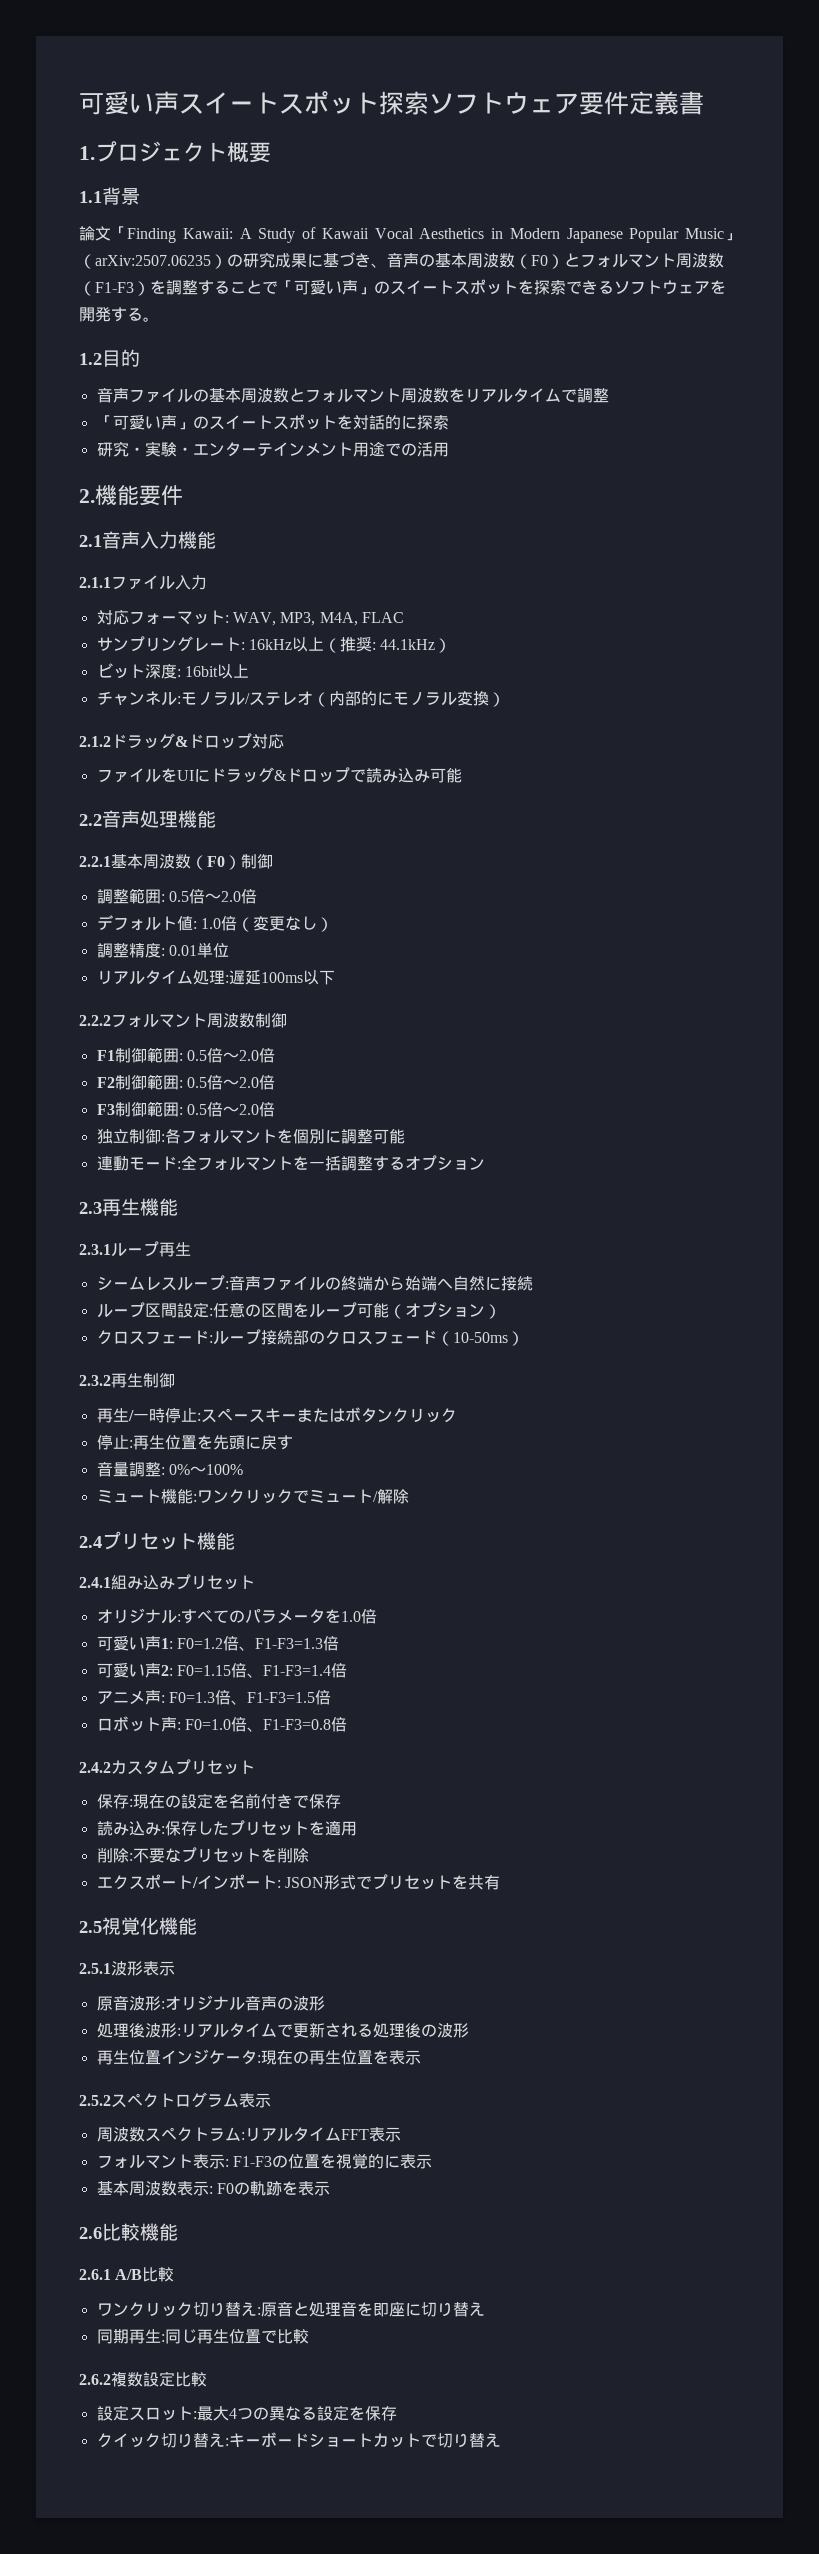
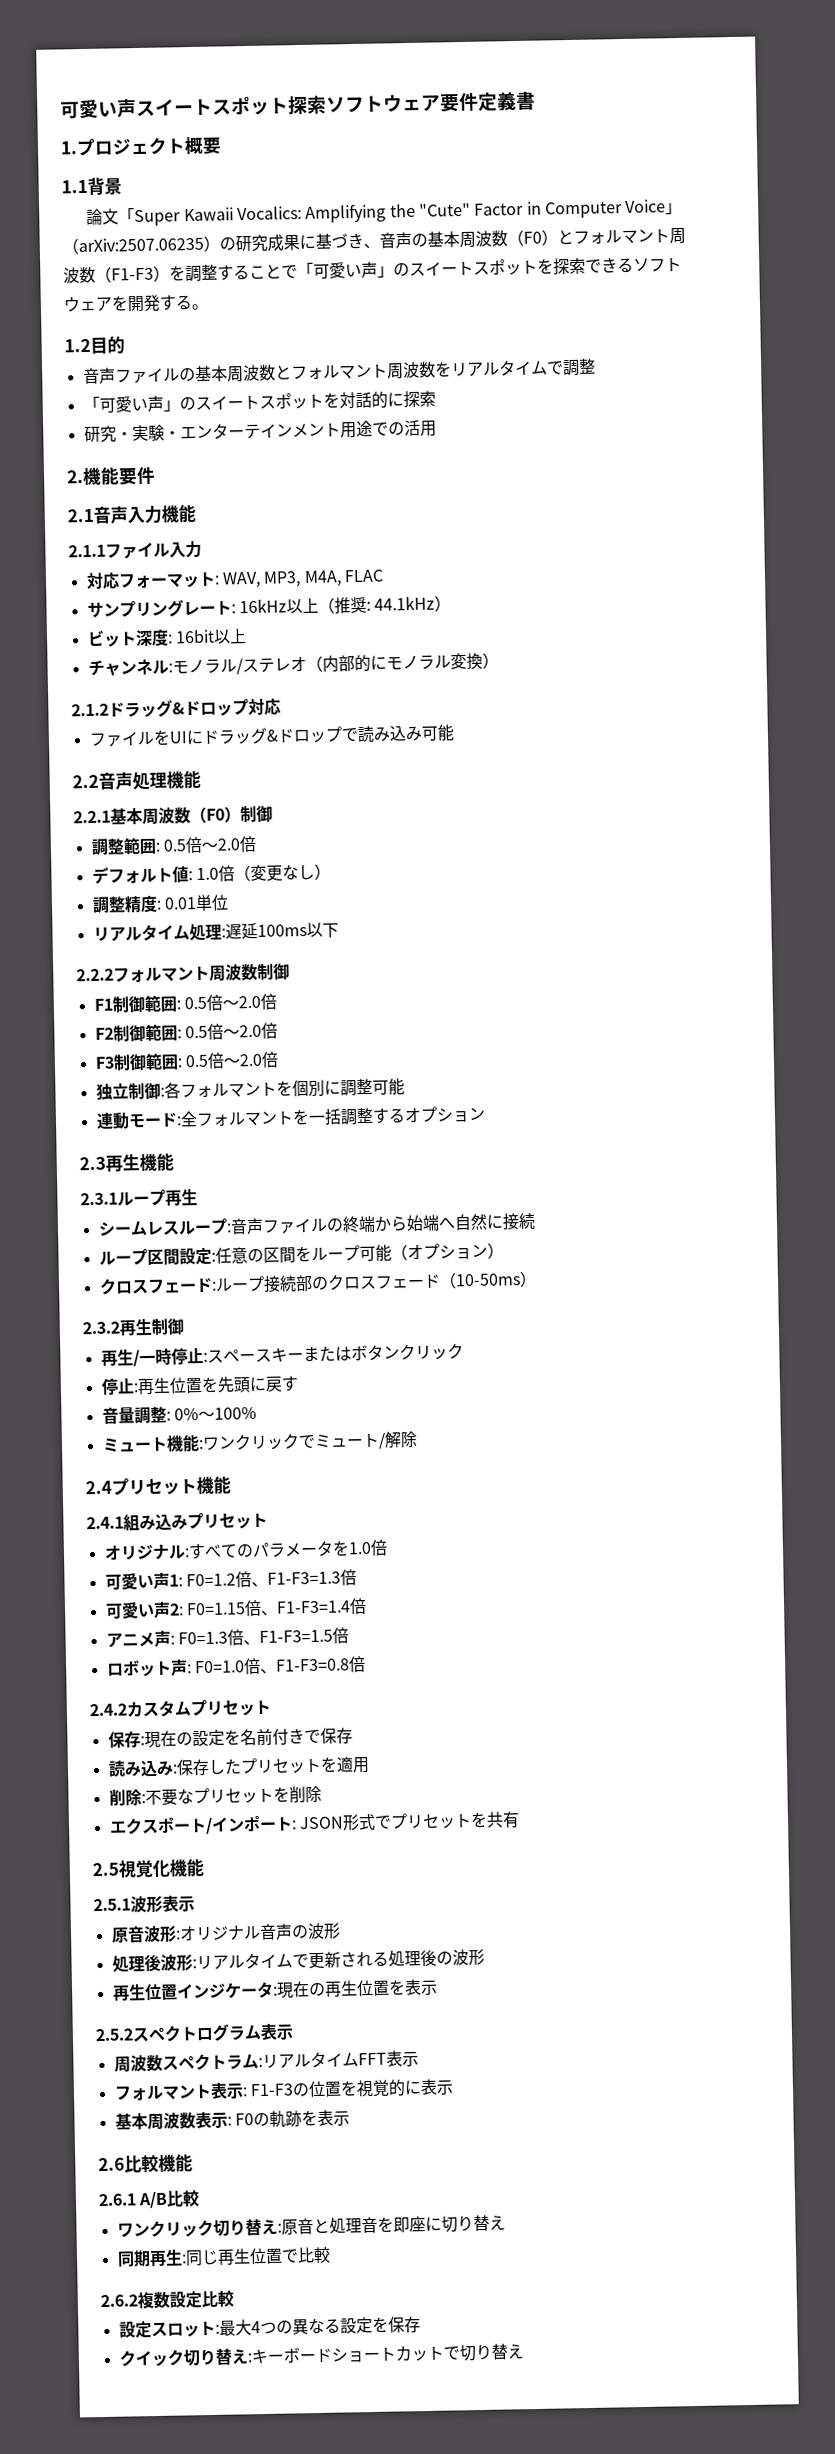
- 論文「Finding Kawaii: A Study of Kawaii Vocal Aesthetics in Modern Japanese Popular Music」（arXiv:2507.06235）の研究成果に基づき、音声の基本周波数（F0）とフォルマント周波数（F1-F3）を調整することで「可愛い声」のスイートスポットを探索できるソフトウェアを開発する。
+ 論文「Super Kawaii Vocalics: Amplifying the "Cute" Factor in Computer Voice」（arXiv:2507.06235）の研究成果に基づき、音声の基本周波数（F0）とフォルマント周波数（F1-F3）を調整することで「可愛い声」のスイートスポットを探索できるソフトウェアを開発する。

